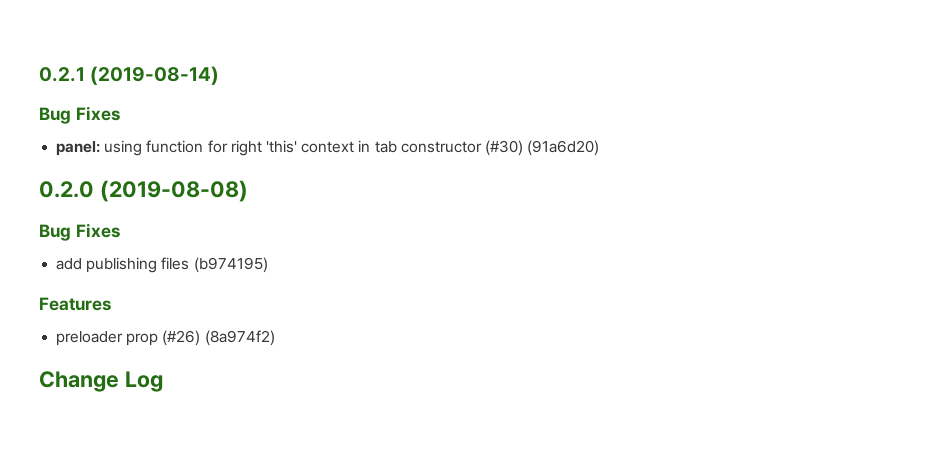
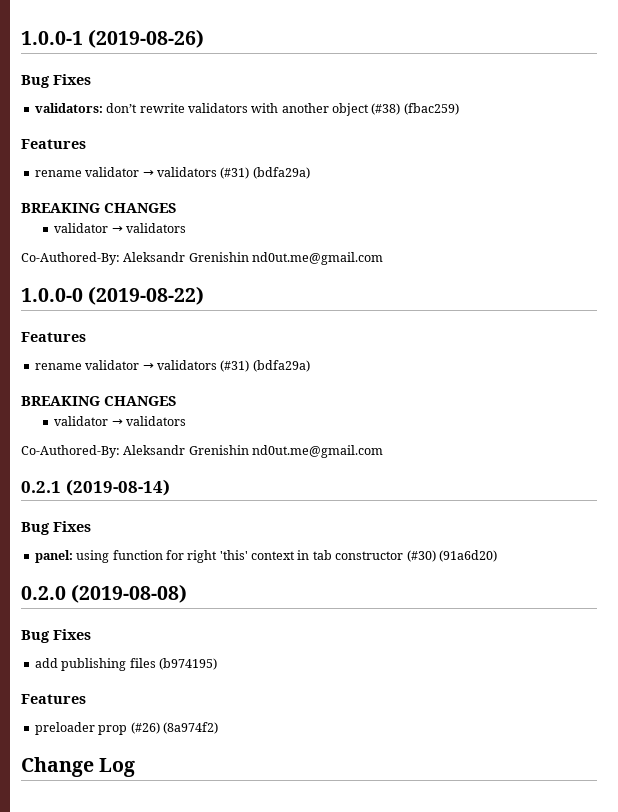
+ 1.0.0-1 (2019-08-26)
+ Bug Fixes
+ validators: don’t rewrite validators with another object (#38) (fbac259)
+ Features
+ rename validator → validators (#31) (bdfa29a)
+ BREAKING CHANGES
+ validator → validators
+ Co-Authored-By: Aleksandr Grenishin nd0ut.me@gmail.com
+ 1.0.0-0 (2019-08-22)
+ Features
+ rename validator → validators (#31) (bdfa29a)
+ BREAKING CHANGES
+ validator → validators
+ Co-Authored-By: Aleksandr Grenishin nd0ut.me@gmail.com

